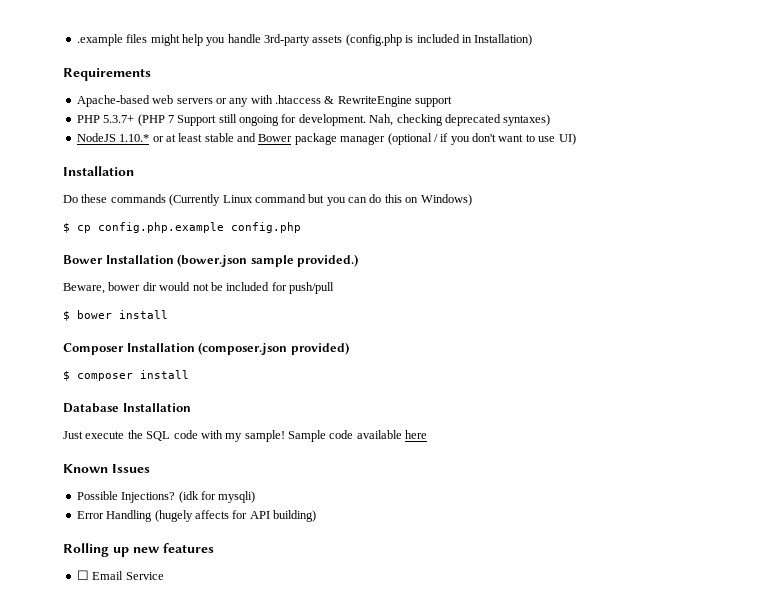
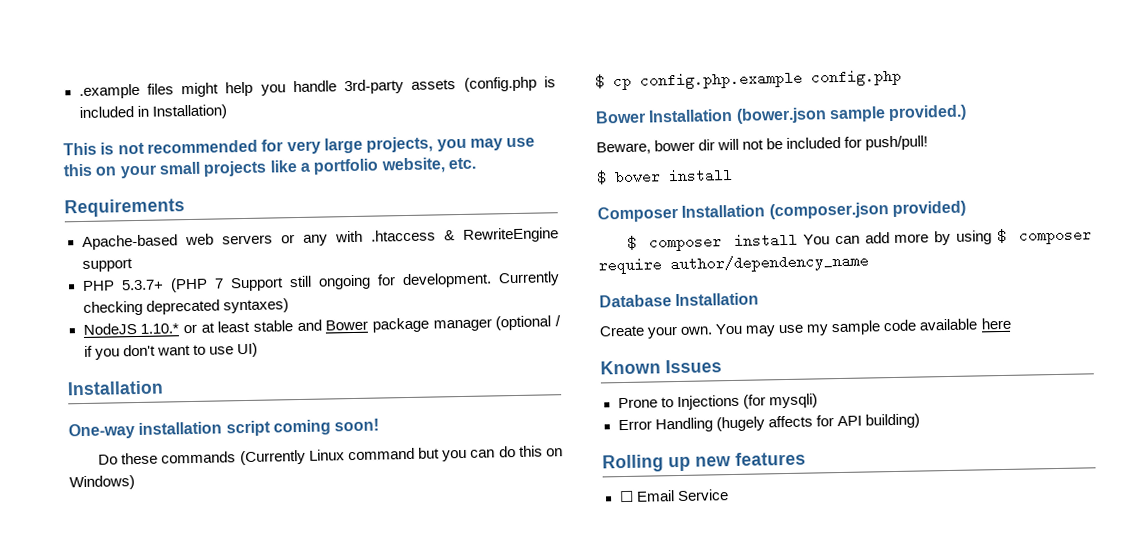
+ This is not recommended for very large projects, you may use this on your small projects like a portfolio website, etc.
- Nah, checking deprecated syntaxes)
+ Currently checking deprecated syntaxes)
+ One-way installation script coming soon!
- Beware, bower dir would not be included for push/pull
+ Beware, bower dir will not be included for push/pull!
- $ composer install
+ $ composer install You can add more by using $ composer require author/dependency_name
  Database Installation
- Just execute the SQL code with my sample! Sample code available here
+ Create your own. You may use my sample code available here
- Possible Injections? (idk for mysqli)
+ Prone to Injections (for mysqli)

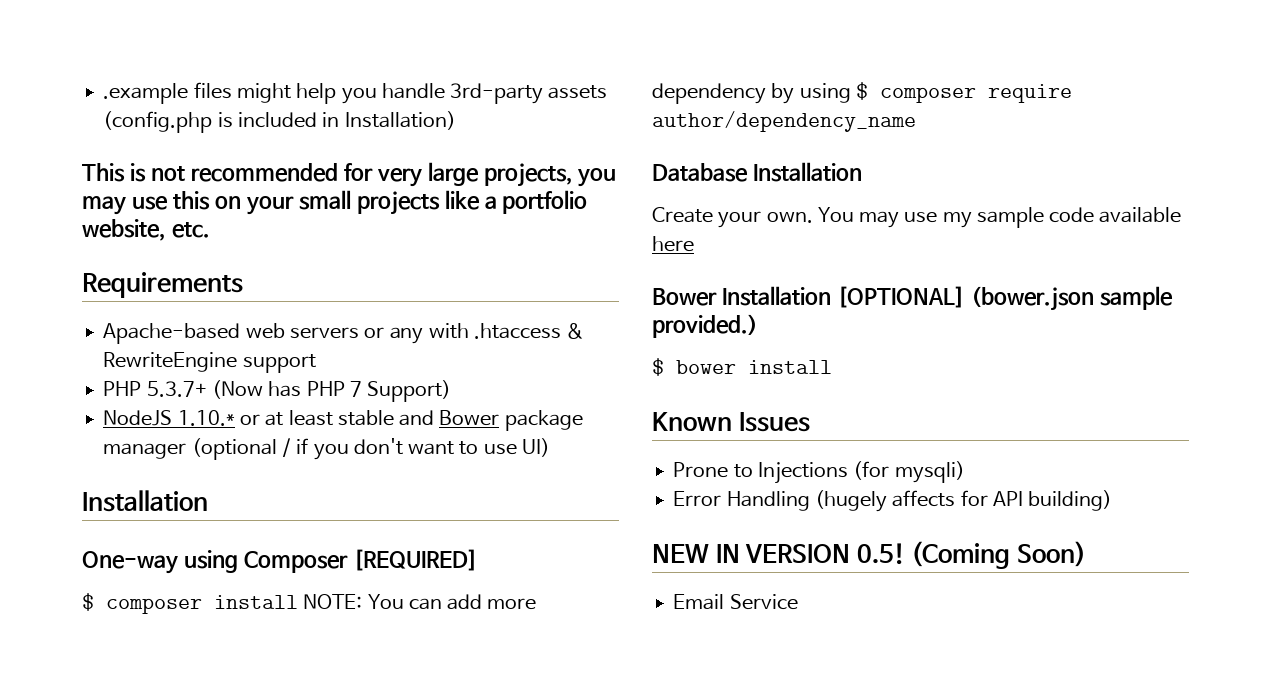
- PHP 5.3.7+ (PHP 7 Support still ongoing for development. Currently checking deprecated syntaxes)
+ PHP 5.3.7+ (Now has PHP 7 Support)
- One-way installation script coming soon!
- Do these commands (Currently Linux command but you can do this on Windows)
- $ cp config.php.example config.php
- Bower Installation (bower.json sample provided.)
- Beware, bower dir will not be included for push/pull!
- $ bower install
- Composer Installation (composer.json provided)
+ One-way using Composer [REQUIRED]
- $ composer install You can add more by using $ composer require author/dependency_name
+ $ composer install NOTE: You can add more dependency by using $ composer require author/dependency_name
+ Bower Installation [OPTIONAL] (bower.json sample provided.)
+ $ bower install
- Rolling up new features
- ☐ Email Service
+ NEW IN VERSION 0.5! (Coming Soon)
+ Email Service

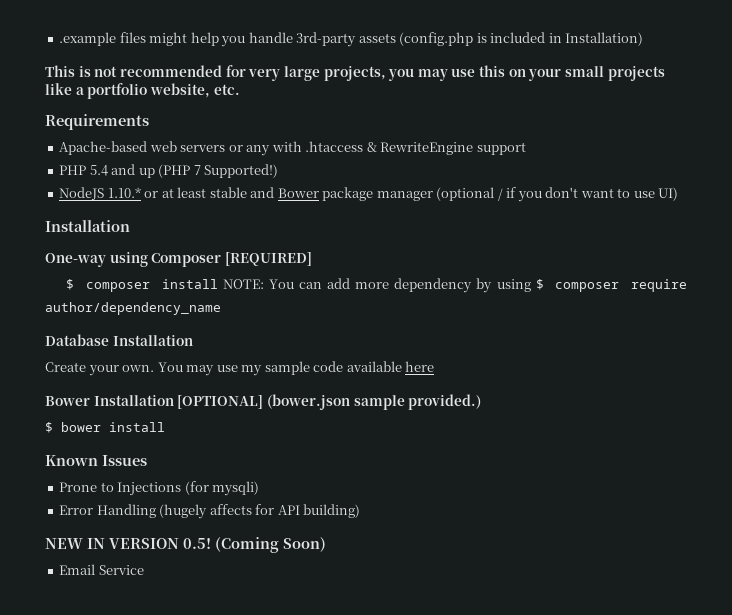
- PHP 5.3.7+ (Now has PHP 7 Support)
+ PHP 5.4 and up (PHP 7 Supported!)

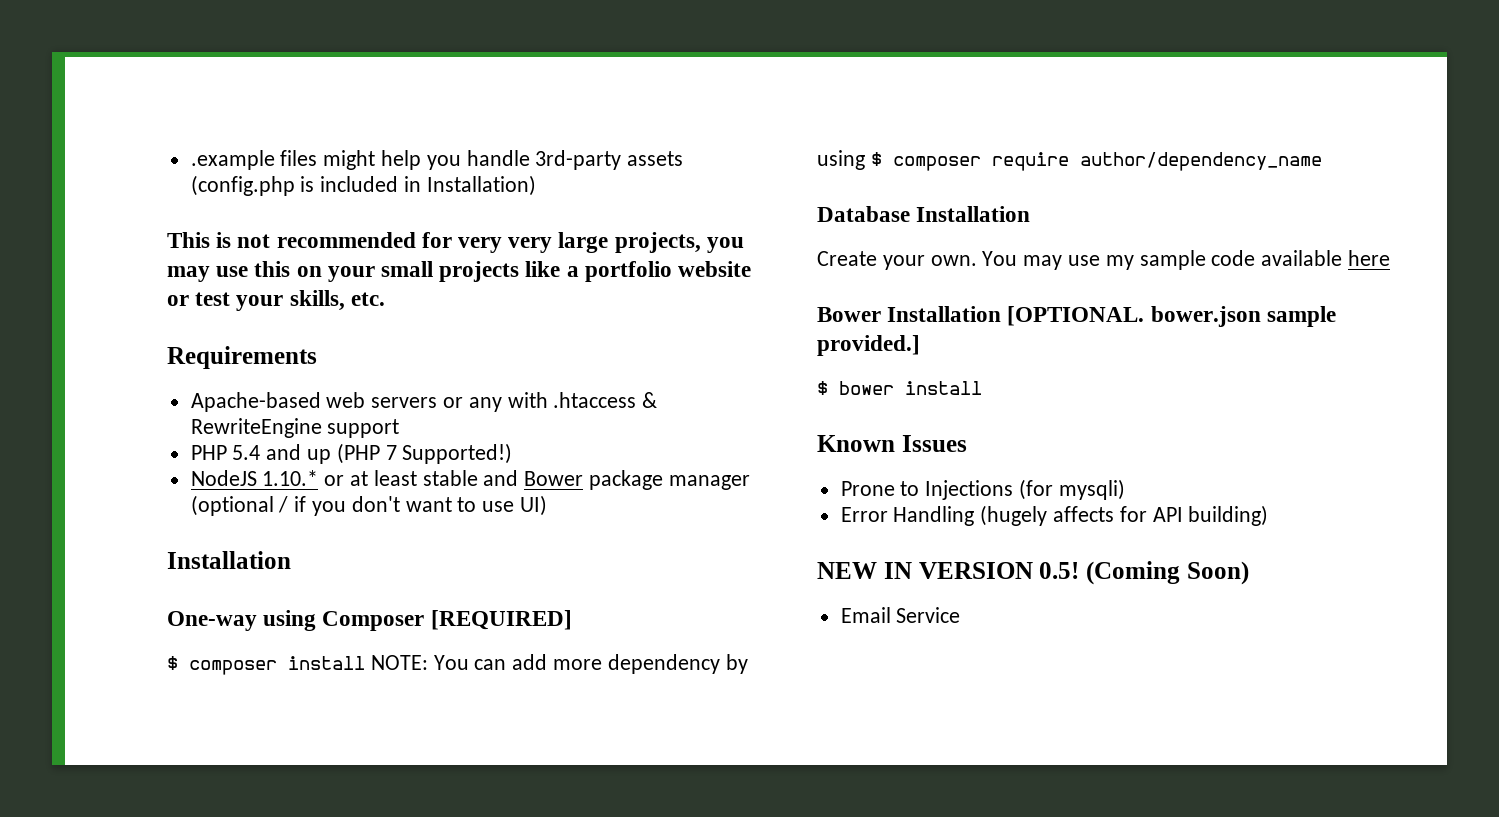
- This is not recommended for very large projects, you may use this on your small projects like a portfolio website, etc.
+ This is not recommended for very very large projects, you may use this on your small projects like a portfolio website or test your skills, etc.
- Bower Installation [OPTIONAL] (bower.json sample provided.)
+ Bower Installation [OPTIONAL. bower.json sample provided.]

